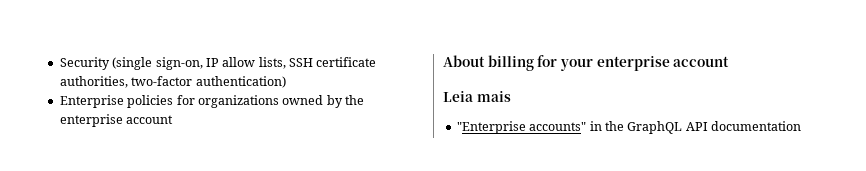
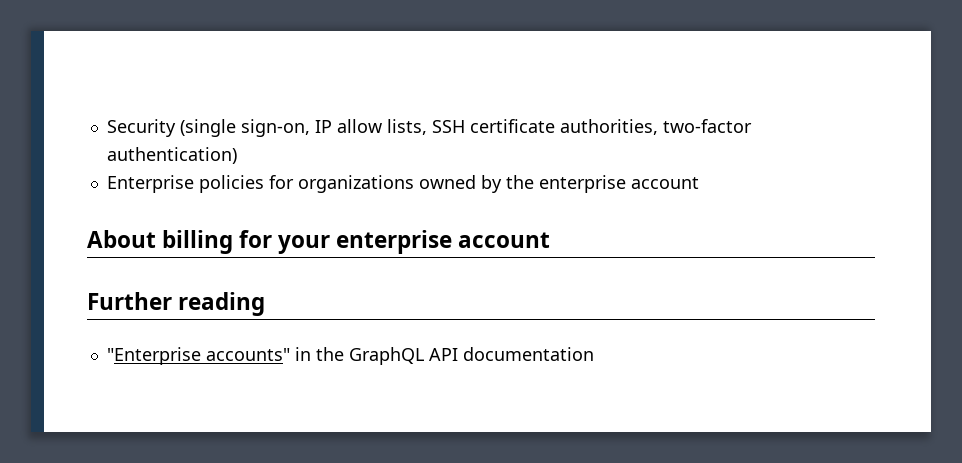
- Leia mais
+ Further reading

